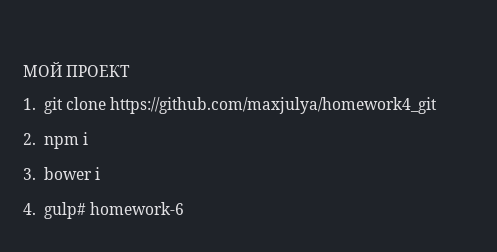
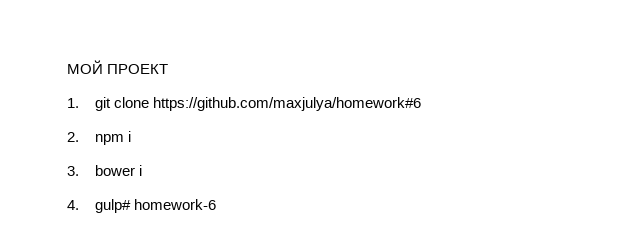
- 1. git clone https://github.com/maxjulya/homework4_git
+ 1. git clone https://github.com/maxjulya/homework#6

